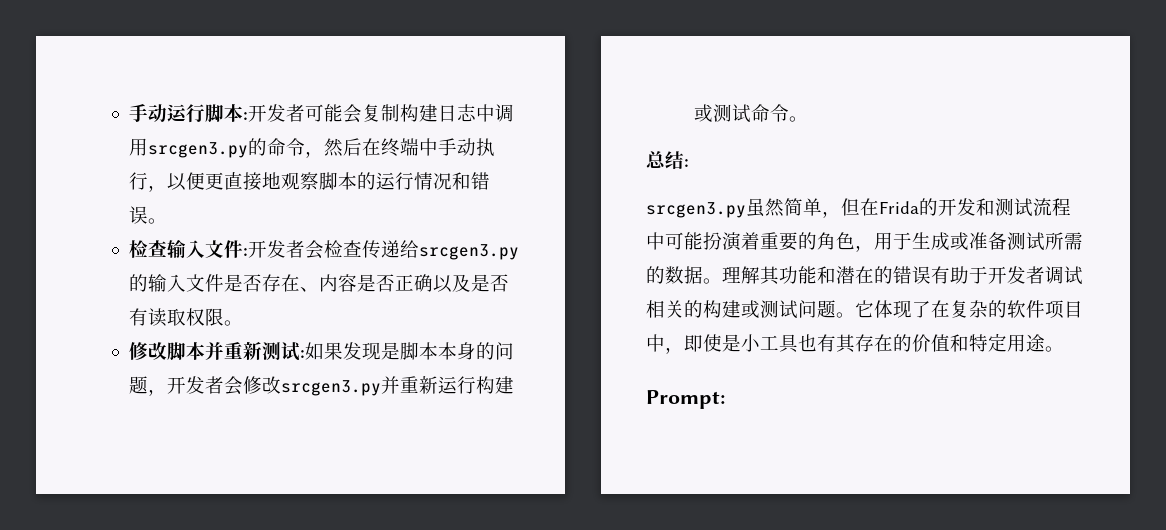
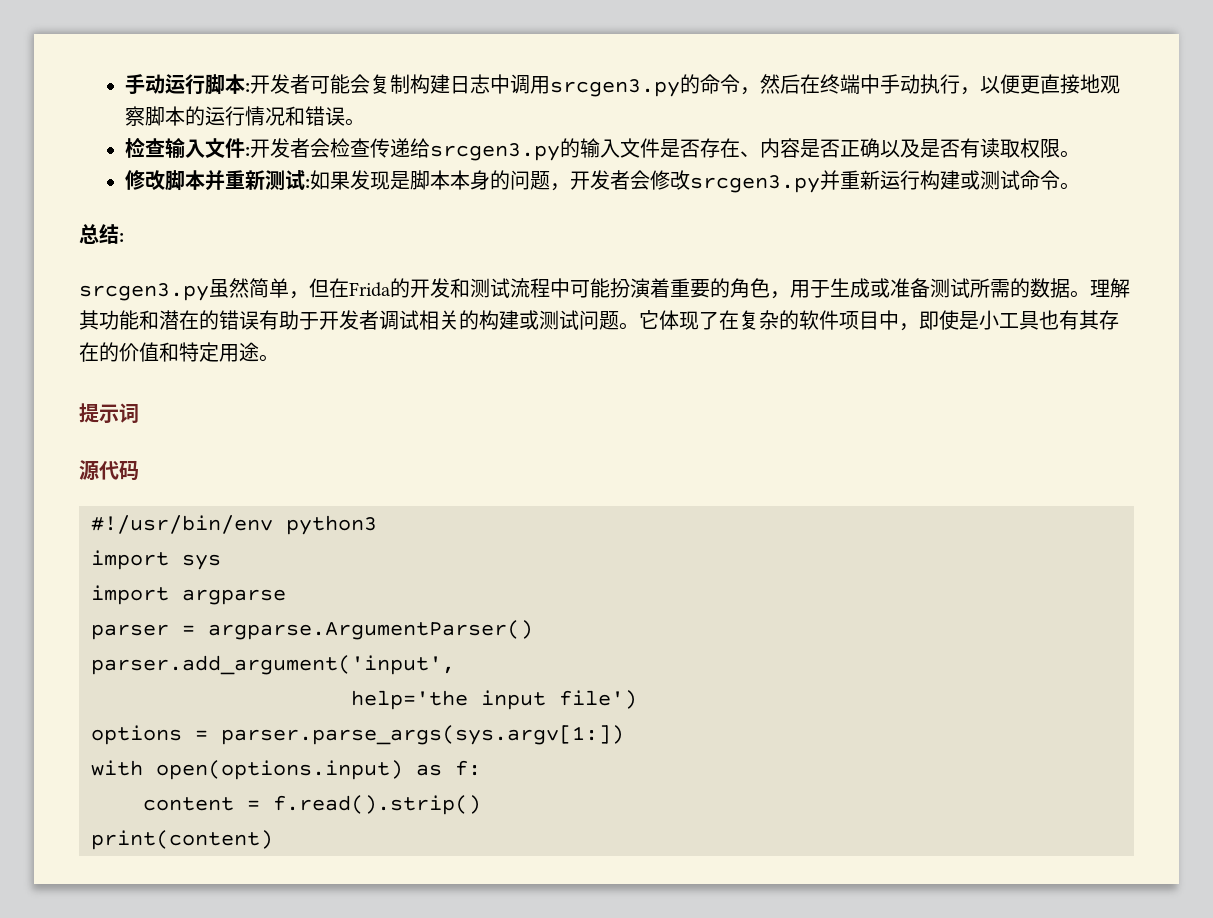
- Prompt:
+ 提示词
+ 源代码
+ #!/usr/bin/env python3
+ import sys
+ import argparse
+ parser = argparse.ArgumentParser()
+ parser.add_argument('input',
+ help='the input file')
+ options = parser.parse_args(sys.argv[1:])
+ with open(options.input) as f:
+ content = f.read().strip()
+ print(content)

